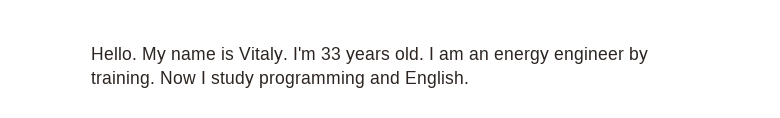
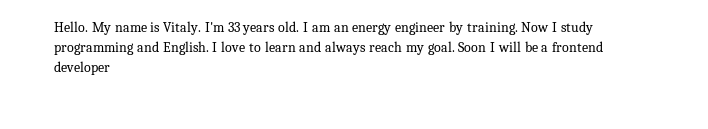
+ I love to learn and always reach my goal. Soon I will be a frontend developer

